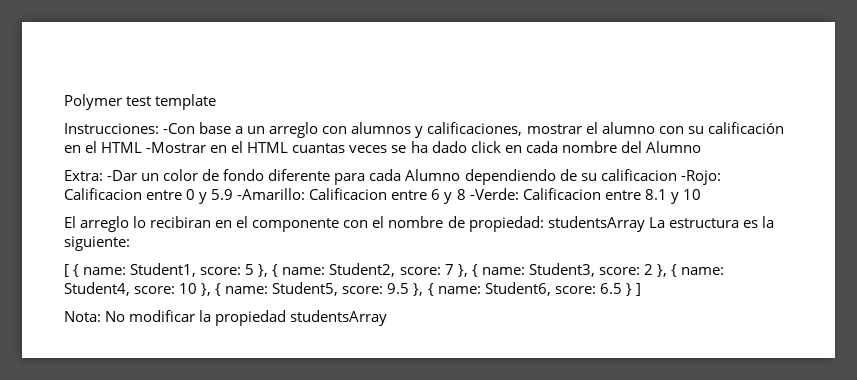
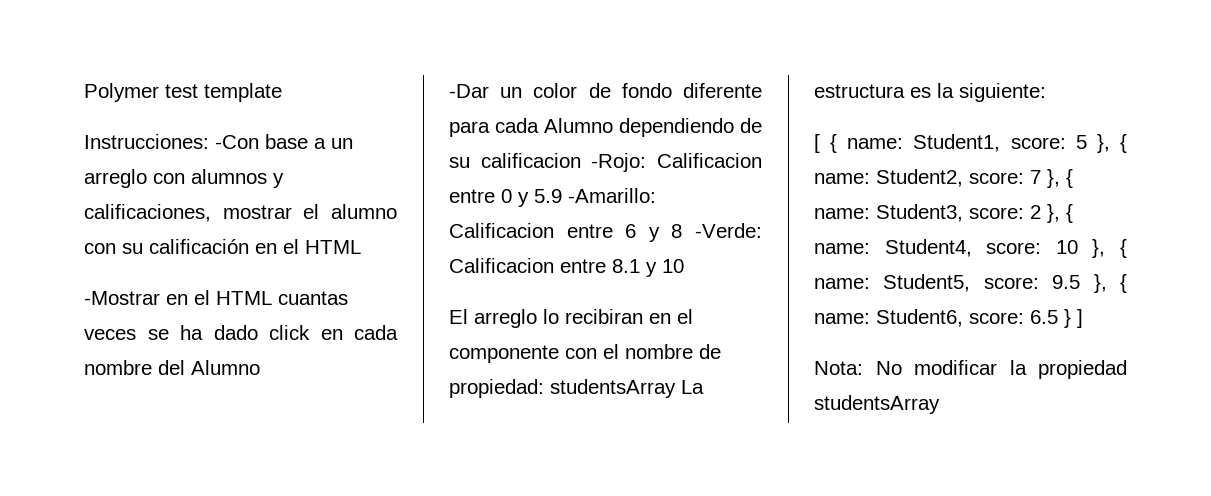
- Instrucciones: -Con base a un arreglo con alumnos y calificaciones, mostrar el alumno con su calificación en el HTML -Mostrar en el HTML cuantas veces se ha dado click en cada nombre del Alumno
+ Instrucciones: -Con base a un arreglo con alumnos y calificaciones, mostrar el alumno con su calificación en el HTML
+ -Mostrar en el HTML cuantas veces se ha dado click en cada nombre del Alumno
- Extra: -Dar un color de fondo diferente para cada Alumno dependiendo de su calificacion -Rojo: Calificacion entre 0 y 5.9 -Amarillo: Calificacion entre 6 y 8 -Verde: Calificacion entre 8.1 y 10
+ -Dar un color de fondo diferente para cada Alumno dependiendo de su calificacion -Rojo: Calificacion entre 0 y 5.9 -Amarillo: Calificacion entre 6 y 8 -Verde: Calificacion entre 8.1 y 10

